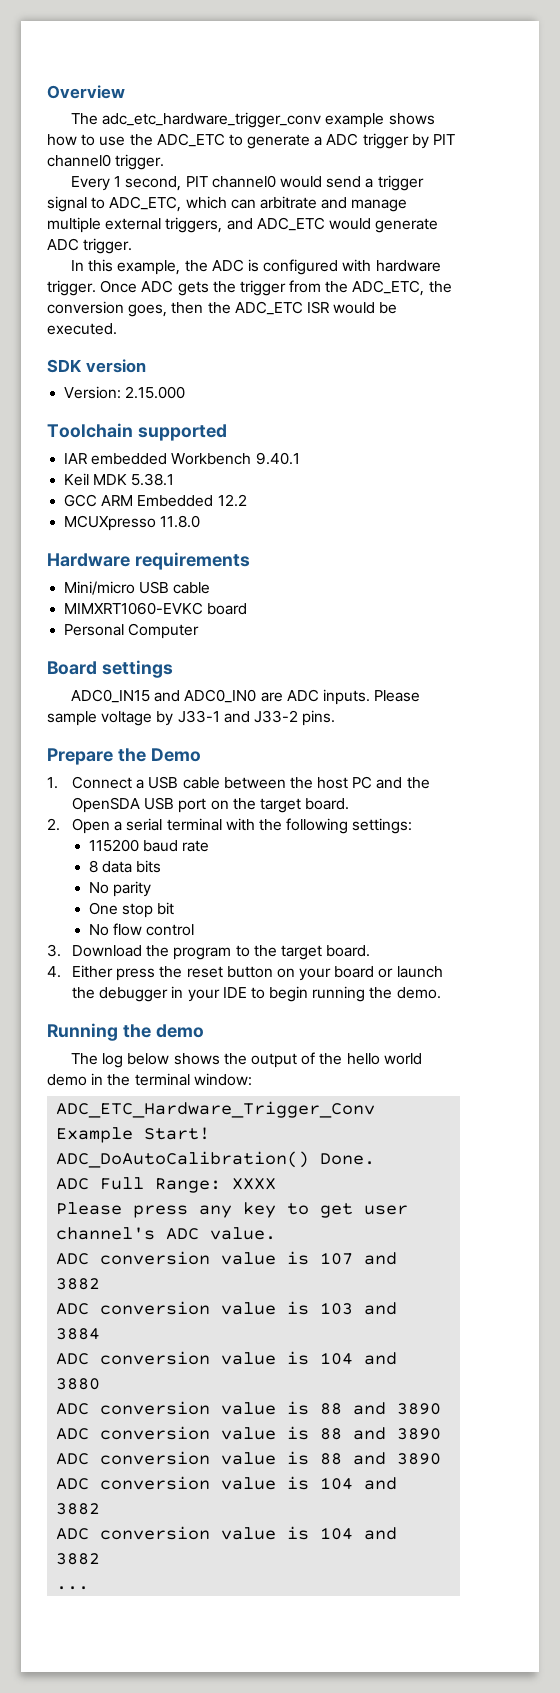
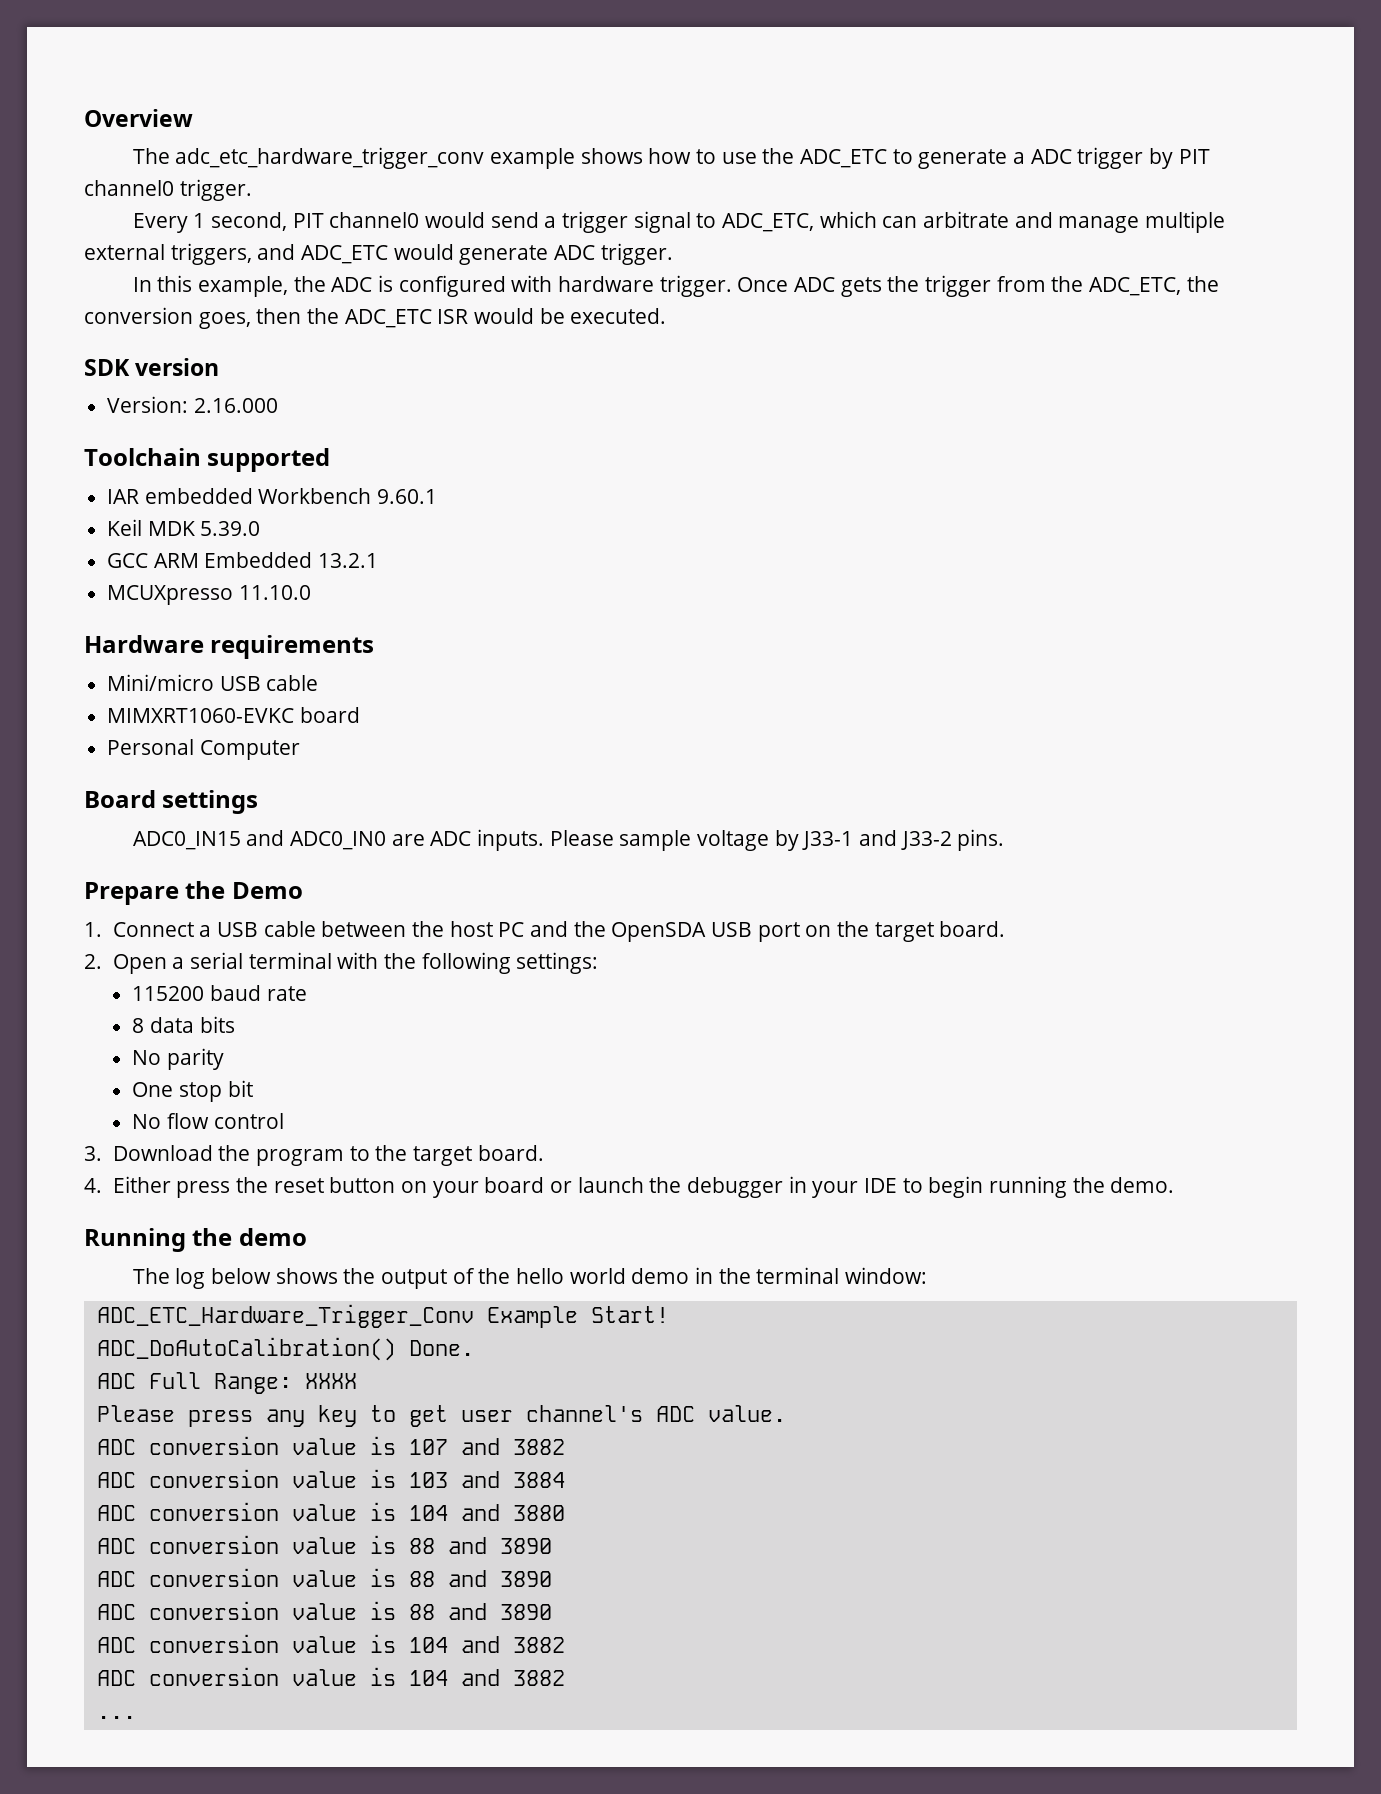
- Version: 2.15.000
+ Version: 2.16.000
- IAR embedded Workbench 9.40.1
+ IAR embedded Workbench 9.60.1
- Keil MDK 5.38.1
+ Keil MDK 5.39.0
- GCC ARM Embedded 12.2
+ GCC ARM Embedded 13.2.1
- MCUXpresso 11.8.0
+ MCUXpresso 11.10.0

